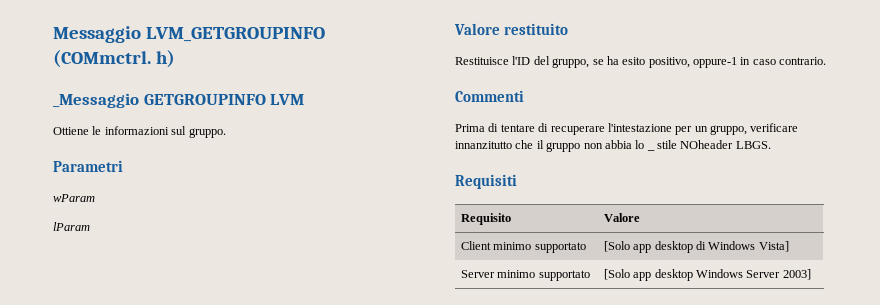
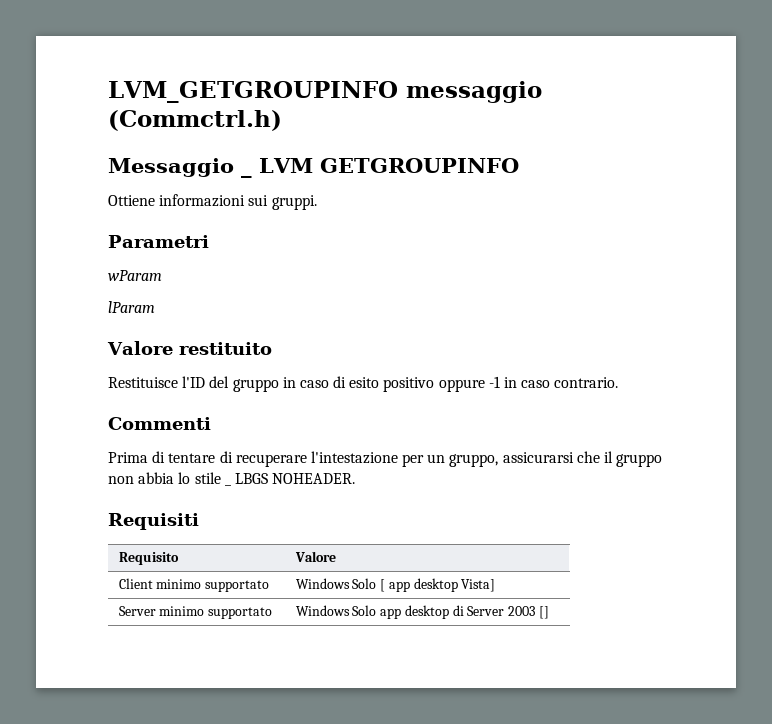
- Messaggio LVM_GETGROUPINFO (COMmctrl. h)
- _Messaggio GETGROUPINFO LVM
+ LVM_GETGROUPINFO messaggio (Commctrl.h)
+ Messaggio _ LVM GETGROUPINFO
- Ottiene le informazioni sul gruppo.
+ Ottiene informazioni sui gruppi.
- Restituisce l'ID del gruppo, se ha esito positivo, oppure-1 in caso contrario.
+ Restituisce l'ID del gruppo in caso di esito positivo oppure -1 in caso contrario.
- Prima di tentare di recuperare l'intestazione per un gruppo, verificare innanzitutto che il gruppo non abbia lo _ stile NOheader LBGS.
+ Prima di tentare di recuperare l'intestazione per un gruppo, assicurarsi che il gruppo non abbia lo stile _ LBGS NOHEADER.
- Client minimo supportato | [Solo app desktop di Windows Vista]
+ Client minimo supportato | Windows Solo [ app desktop Vista]
- Server minimo supportato | [Solo app desktop Windows Server 2003]
+ Server minimo supportato | Windows Solo app desktop di Server 2003 []

